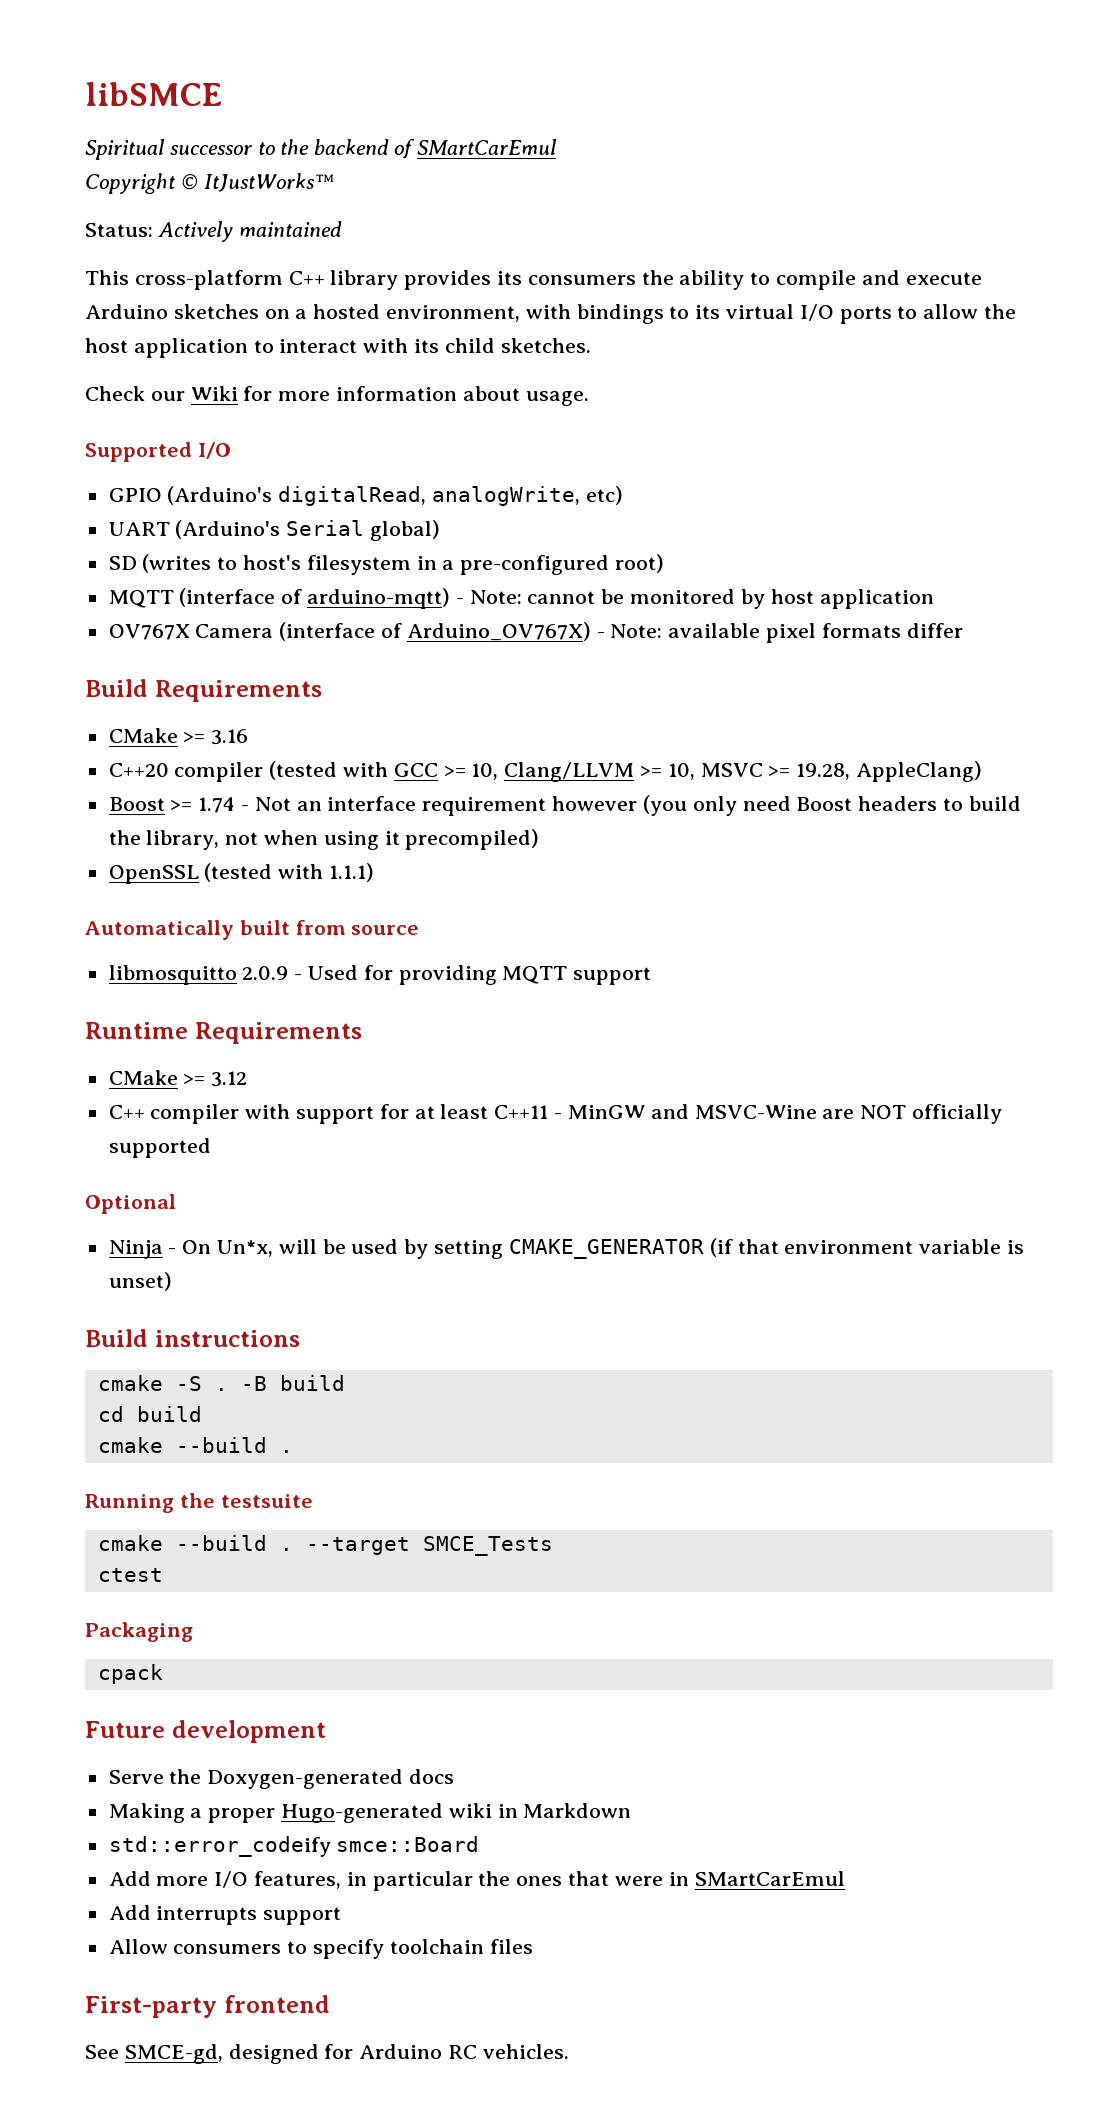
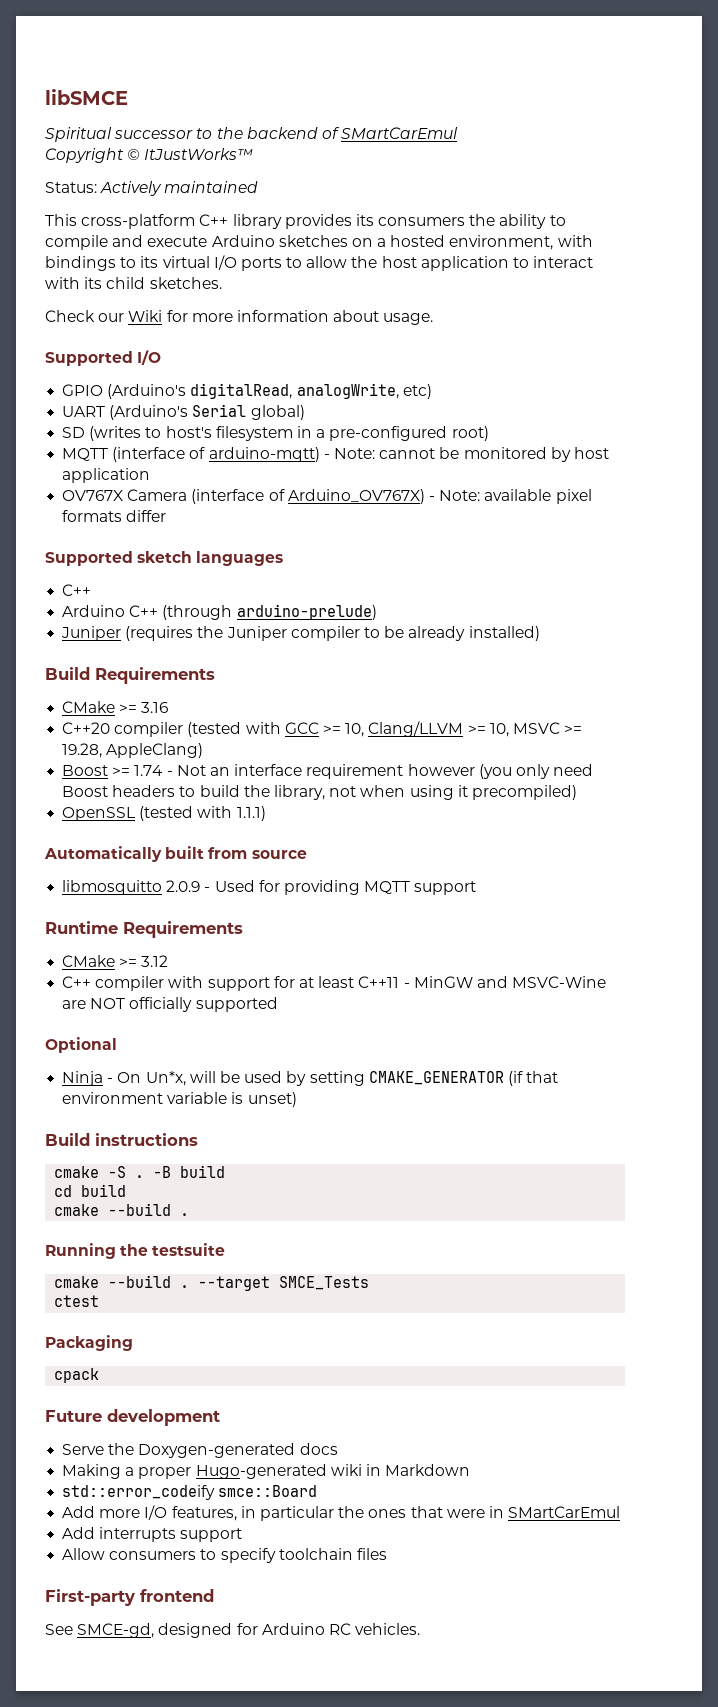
+ Supported sketch languages
+ C++
+ Arduino C++ (through arduino-prelude)
+ Juniper (requires the Juniper compiler to be already installed)

